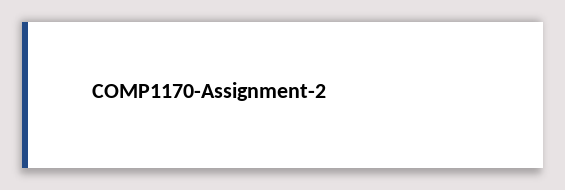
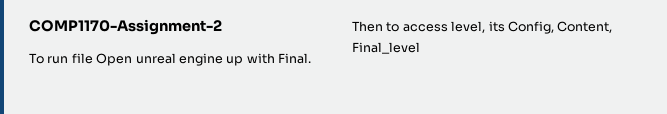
+ To run file Open unreal engine up with Final. Then to access level, its Config, Content, Final_level

